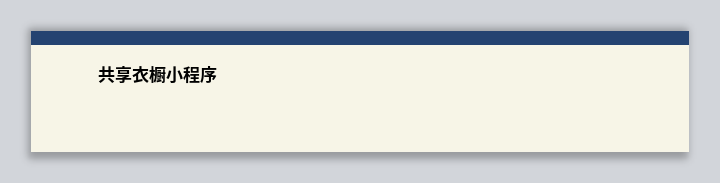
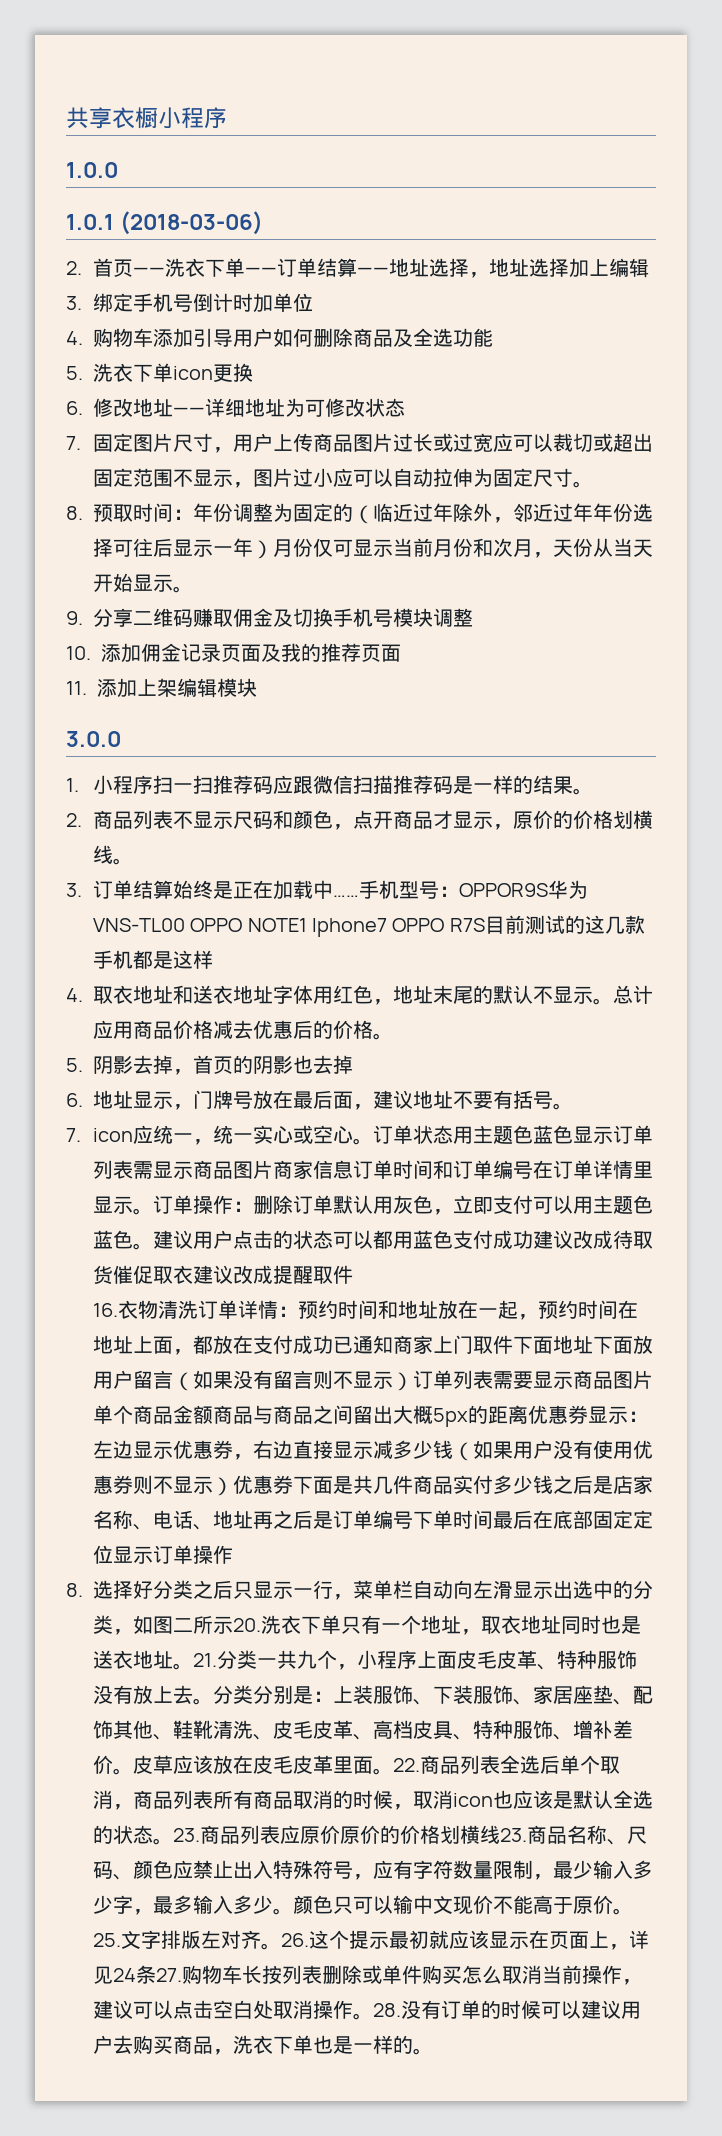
+ 1.0.0
+ 1.0.1 (2018-03-06)
+ 2.首页——洗衣下单——订单结算——地址选择，地址选择加上编辑
+ 3.绑定手机号倒计时加单位
+ 4.购物车添加引导用户如何删除商品及全选功能
+ 5.洗衣下单icon更换
+ 6.修改地址——详细地址为可修改状态
+ 7.固定图片尺寸，用户上传商品图片过长或过宽应可以裁切或超出固定范围不显示，图片过小应可以自动拉伸为固定尺寸。
+ 8.预取时间：年份调整为固定的（临近过年除外，邻近过年年份选择可往后显示一年）月份仅可显示当前月份和次月，天份从当天开始显示。
+ 9.分享二维码赚取佣金及切换手机号模块调整
+ 10.添加佣金记录页面及我的推荐页面
+ 11.添加上架编辑模块
+ 3.0.0
+ 1.小程序扫一扫推荐码应跟微信扫描推荐码是一样的结果。
+ 2.商品列表不显示尺码和颜色，点开商品才显示，原价的价格划横线。
+ 3.订单结算始终是正在加载中……手机型号：OPPOR9S华为VNS-TL00 OPPO NOTE1 Iphone7 OPPO R7S目前测试的这几款手机都是这样
+ 4.取衣地址和送衣地址字体用红色，地址末尾的默认不显示。总计应用商品价格减去优惠后的价格。
+ 5.阴影去掉，首页的阴影也去掉
+ 6.地址显示，门牌号放在最后面，建议地址不要有括号。
+ 7. icon应统一，统一实心或空心。订单状态用主题色蓝色显示订单列表需显示商品图片商家信息订单时间和订单编号在订单详情里显示。订单操作：删除订单默认用灰色，立即支付可以用主题色蓝色。建议用户点击的状态可以都用蓝色支付成功建议改成待取货催促取衣建议改成提醒取件
+ 16.衣物清洗订单详情：预约时间和地址放在一起，预约时间在地址上面，都放在支付成功已通知商家上门取件下面地址下面放用户留言（如果没有留言则不显示）订单列表需要显示商品图片单个商品金额商品与商品之间留出大概5px的距离优惠券显示：左边显示优惠券，右边直接显示减多少钱（如果用户没有使用优惠券则不显示）优惠券下面是共几件商品实付多少钱之后是店家名称、电话、地址再之后是订单编号下单时间最后在底部固定定位显示订单操作
+ 8.选择好分类之后只显示一行，菜单栏自动向左滑显示出选中的分类，如图二所示20.洗衣下单只有一个地址，取衣地址同时也是送衣地址。21.分类一共九个，小程序上面皮毛皮革、特种服饰没有放上去。分类分别是：上装服饰、下装服饰、家居座垫、配饰其他、鞋靴清洗、皮毛皮革、高档皮具、特种服饰、增补差价。皮草应该放在皮毛皮革里面。22.商品列表全选后单个取消，商品列表所有商品取消的时候，取消icon也应该是默认全选的状态。23.商品列表应原价原价的价格划横线23.商品名称、尺码、颜色应禁止出入特殊符号，应有字符数量限制，最少输入多少字，最多输入多少。颜色只可以输中文现价不能高于原价。25.文字排版左对齐。26.这个提示最初就应该显示在页面上，详见24条27.购物车长按列表删除或单件购买怎么取消当前操作，建议可以点击空白处取消操作。28.没有订单的时候可以建议用户去购买商品，洗衣下单也是一样的。

